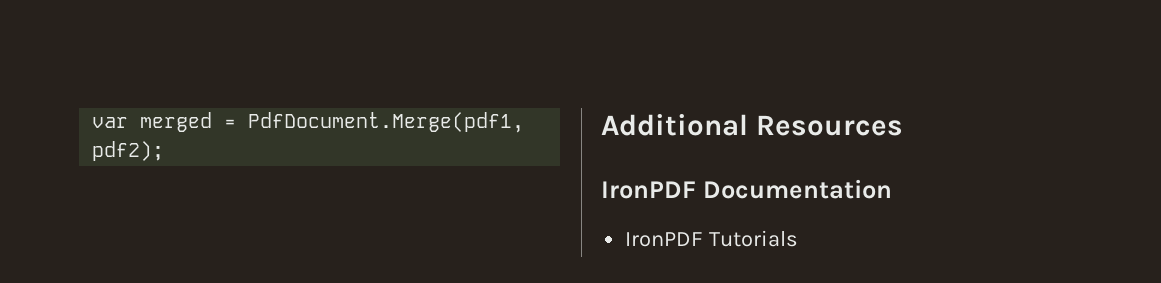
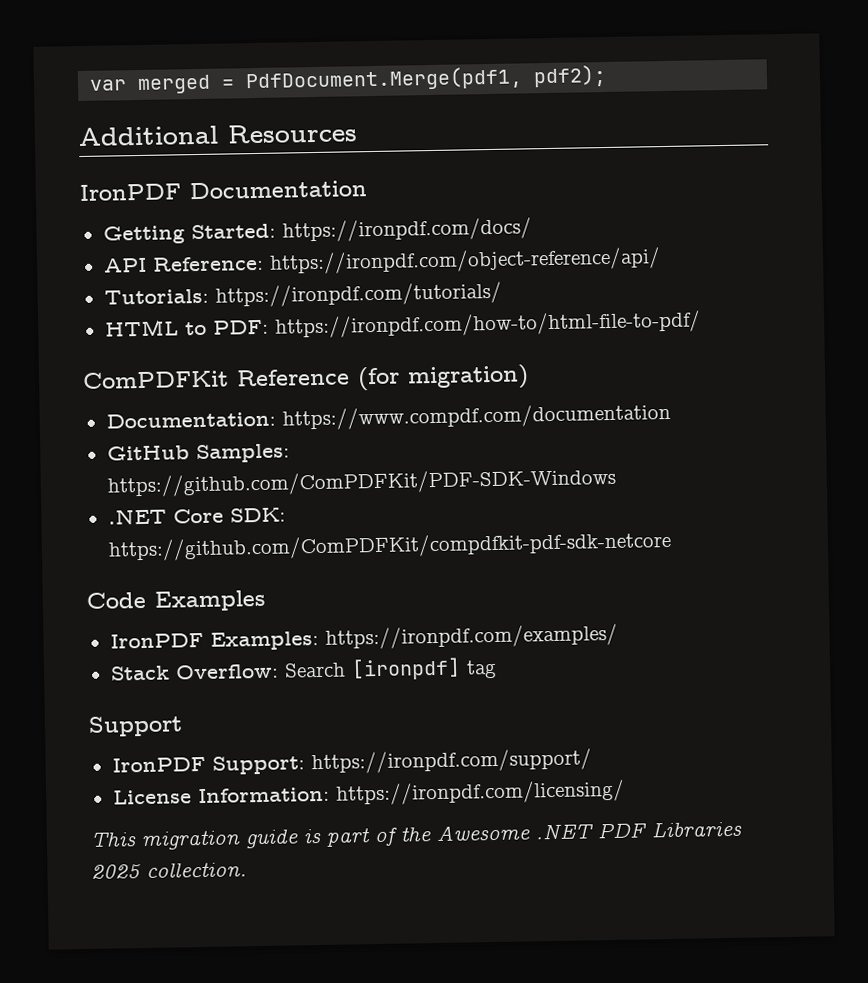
- IronPDF Tutorials
+ Getting Started: https://ironpdf.com/docs/
+ API Reference: https://ironpdf.com/object-reference/api/
+ Tutorials: https://ironpdf.com/tutorials/
+ HTML to PDF: https://ironpdf.com/how-to/html-file-to-pdf/
+ ComPDFKit Reference (for migration)
+ Documentation: https://www.compdf.com/documentation
+ GitHub Samples: https://github.com/ComPDFKit/PDF-SDK-Windows
+ .NET Core SDK: https://github.com/ComPDFKit/compdfkit-pdf-sdk-netcore
+ Code Examples
+ IronPDF Examples: https://ironpdf.com/examples/
+ Stack Overflow: Search [ironpdf] tag
+ Support
+ IronPDF Support: https://ironpdf.com/support/
+ License Information: https://ironpdf.com/licensing/
+ This migration guide is part of the Awesome .NET PDF Libraries 2025 collection.

